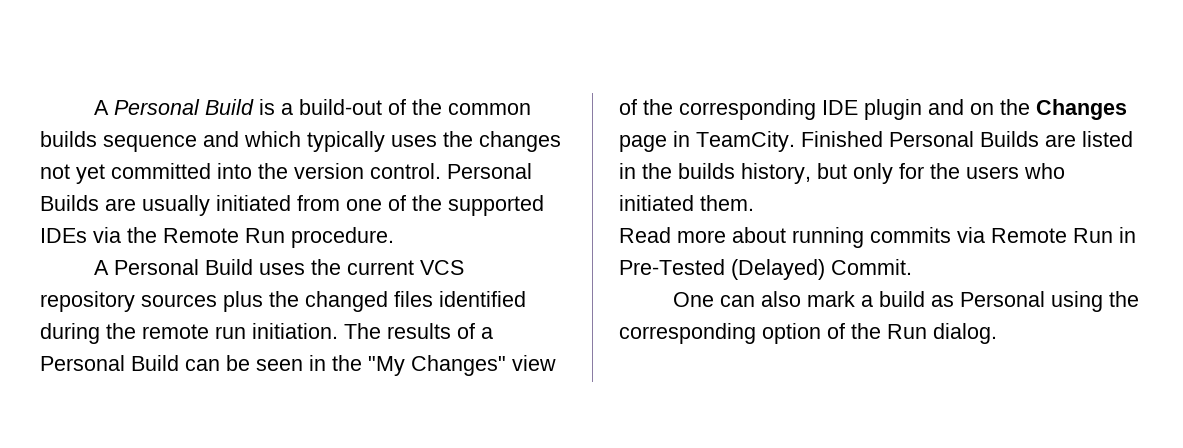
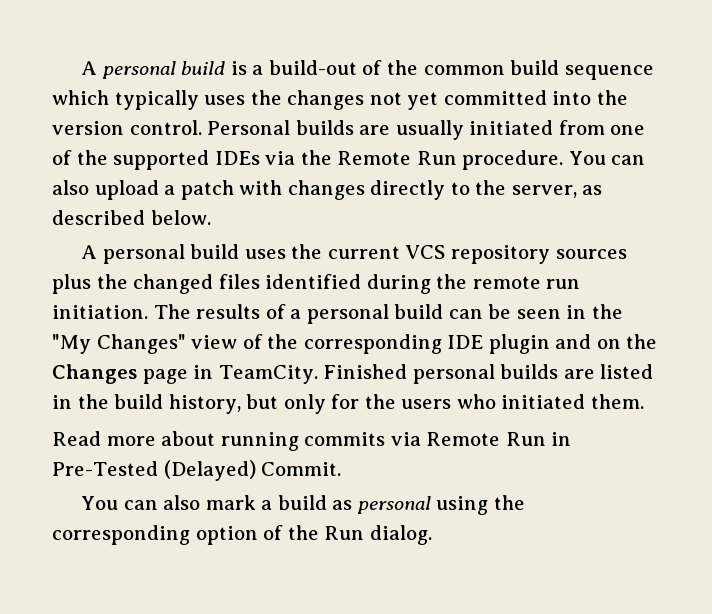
- A Personal Build is a build-out of the common builds sequence and which typically uses the changes not yet committed into the version control.
+ A personal build is a build-out of the common build sequence which typically uses the changes not yet committed into the version control.
- Personal Builds are usually initiated from one of the supported IDEs via the Remote Run procedure.
- A Personal Build uses the current VCS repository sources plus the changed files identified during the remote run initiation.
+ Personal builds are usually initiated from one of the supported IDEs via the Remote Run procedure. You can also upload a patch with changes directly to the server, as described below.
+ A personal build uses the current VCS repository sources plus the changed files identified during the remote run initiation.
- The results of a Personal Build can be seen in the "My Changes" view of the corresponding IDE plugin and on the Changes page in TeamCity.
+ The results of a personal build can be seen in the "My Changes" view of the corresponding IDE plugin and on the Changes page in TeamCity.
- Finished Personal Builds are listed in the builds history, but only for the users who initiated them.
+ Finished personal builds are listed in the build history, but only for the users who initiated them.
- One can also mark a build as Personal using the corresponding option of the Run dialog.
+ You can also mark a build as personal using the corresponding option of the Run dialog.

